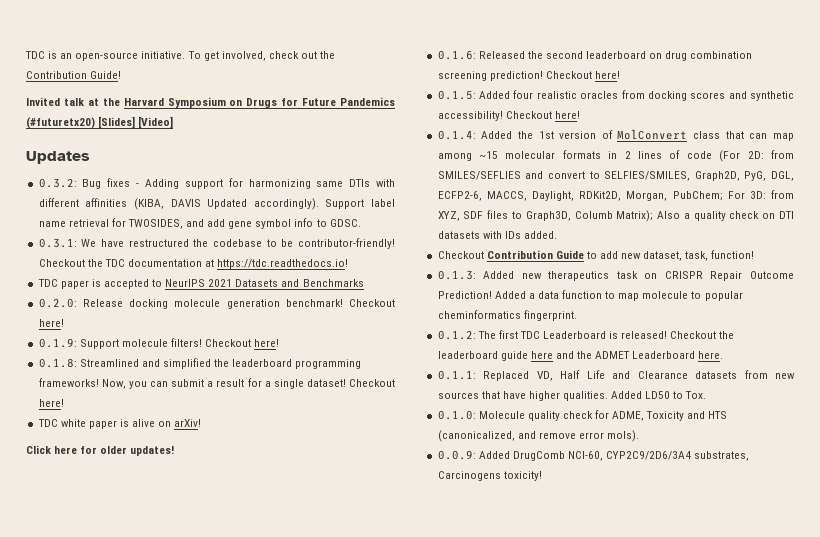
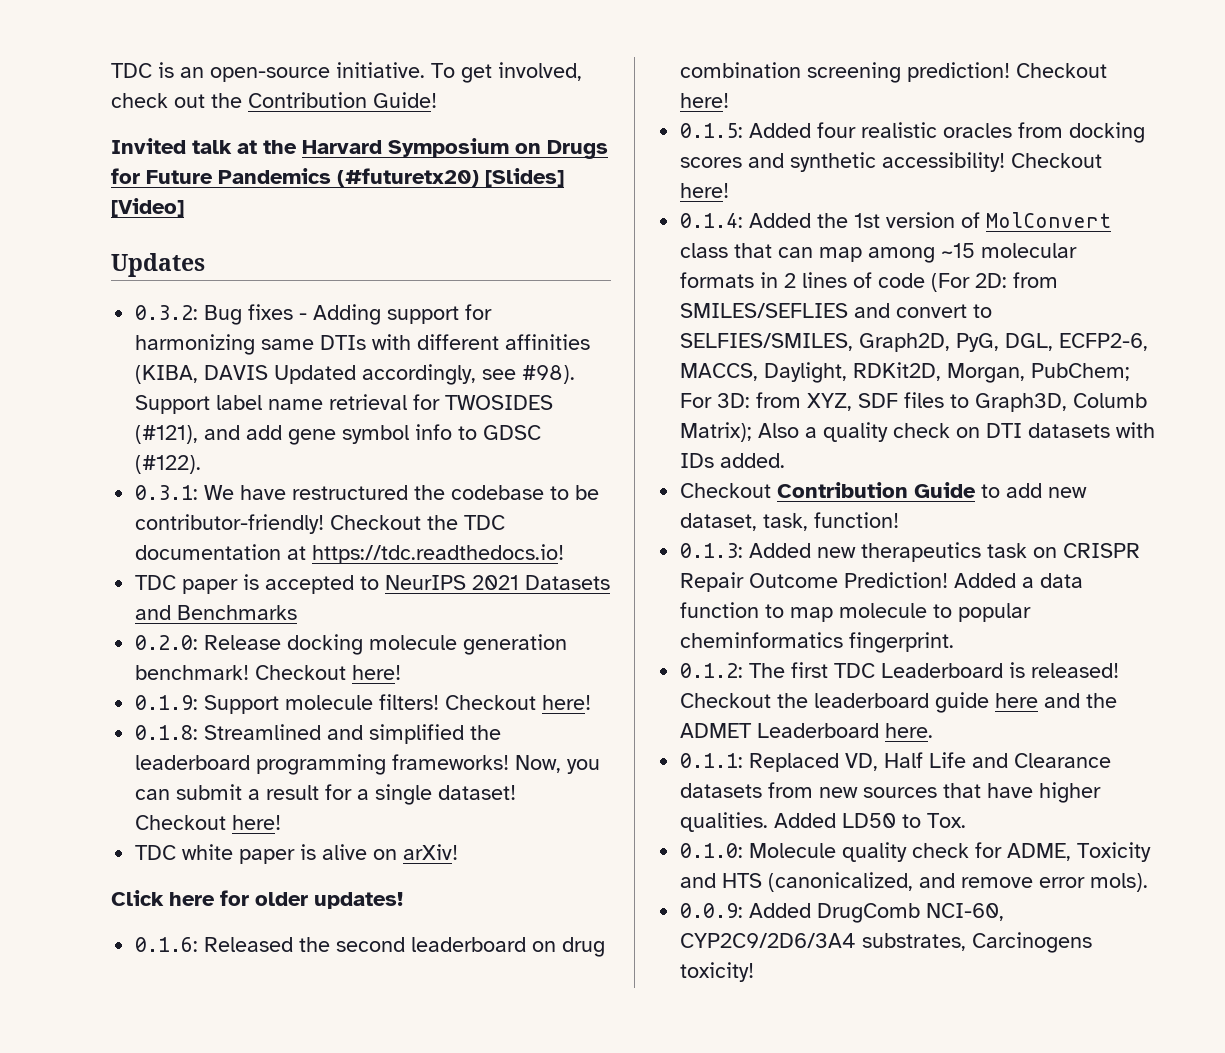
- 0.3.2: Bug fixes - Adding support for harmonizing same DTIs with different affinities (KIBA, DAVIS Updated accordingly).
+ 0.3.2: Bug fixes - Adding support for harmonizing same DTIs with different affinities (KIBA, DAVIS Updated accordingly, see #98).
- Support label name retrieval for TWOSIDES, and add gene symbol info to GDSC.
+ Support label name retrieval for TWOSIDES (#121), and add gene symbol info to GDSC (#122).

